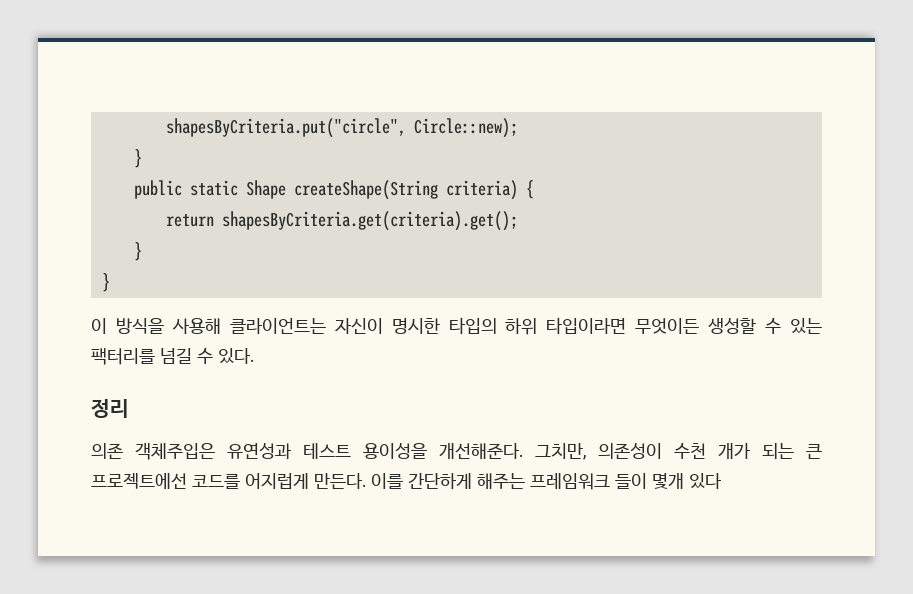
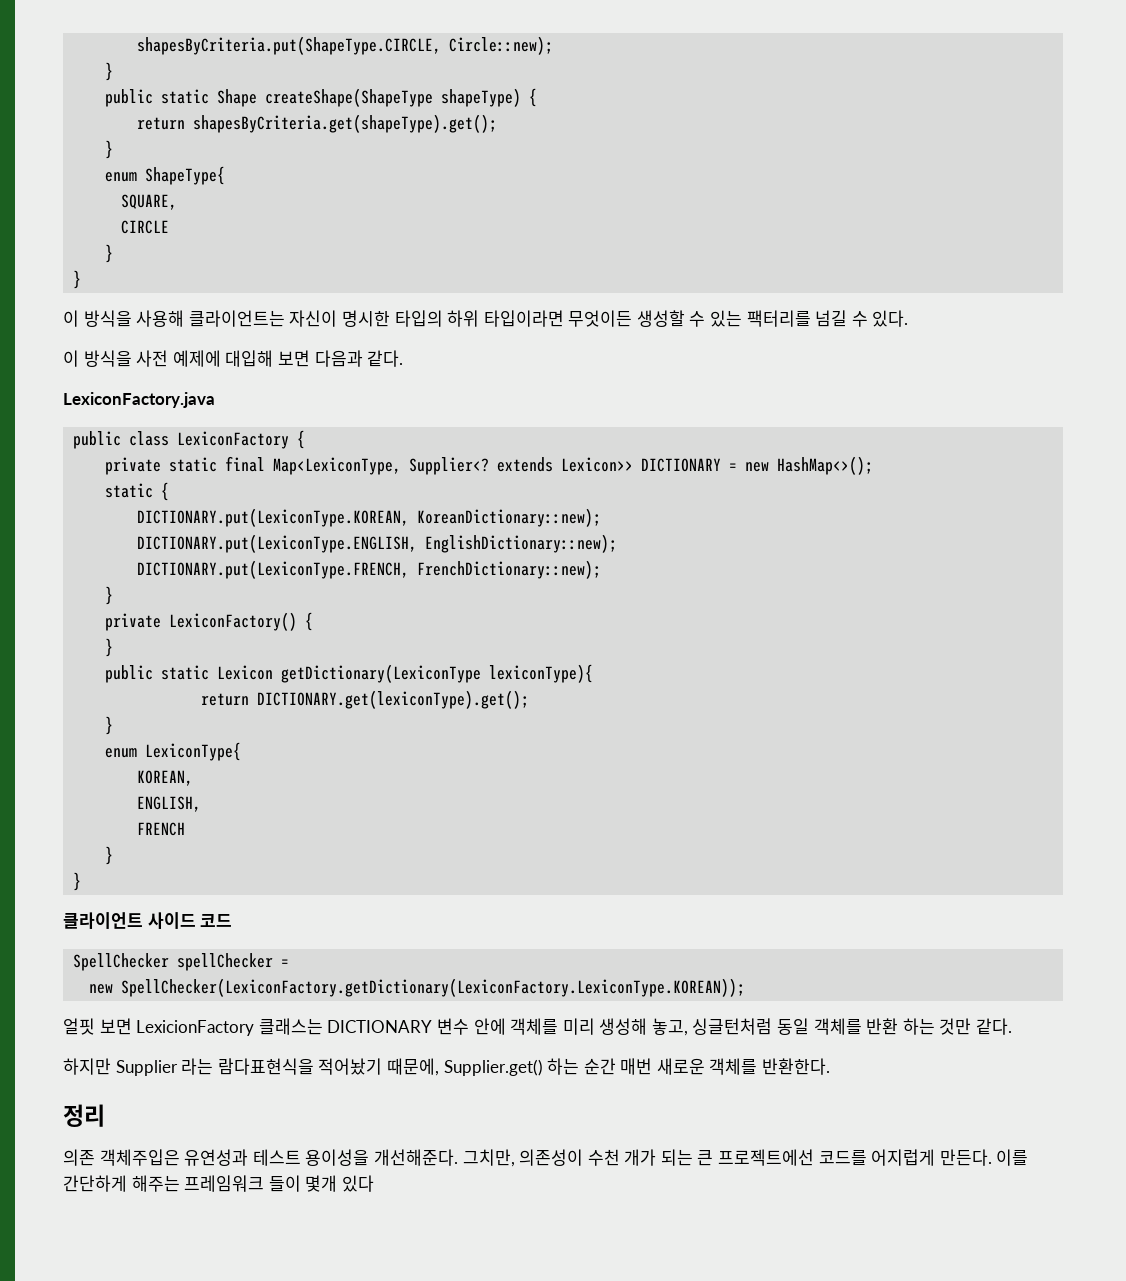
- shapesByCriteria.put("circle", Circle::new);
+ shapesByCriteria.put(ShapeType.CIRCLE, Circle::new);
- public static Shape createShape(String criteria) {
+ public static Shape createShape(ShapeType shapeType) {
- return shapesByCriteria.get(criteria).get();
+ return shapesByCriteria.get(shapeType).get();
+ }
+ enum ShapeType{
+ SQUARE,
+ CIRCLE
+ 이 방식을 사전 예제에 대입해 보면 다음과 같다.
+ LexiconFactory.java
+ public class LexiconFactory {
+ private static final Map<LexiconType, Supplier<? extends Lexicon>> DICTIONARY = new HashMap<>();
+ static {
+ DICTIONARY.put(LexiconType.KOREAN, KoreanDictionary::new);
+ DICTIONARY.put(LexiconType.ENGLISH, EnglishDictionary::new);
+ DICTIONARY.put(LexiconType.FRENCH, FrenchDictionary::new);
+ }
+ private LexiconFactory() {
+ }
+ public static Lexicon getDictionary(LexiconType lexiconType){
+ return DICTIONARY.get(lexiconType).get();
+ }
+ enum LexiconType{
+ KOREAN,
+ ENGLISH,
+ FRENCH
+ }
+ }
+ 클라이언트 사이드 코드
+ SpellChecker spellChecker =
+ new SpellChecker(LexiconFactory.getDictionary(LexiconFactory.LexiconType.KOREAN));
+ 얼핏 보면 LexicionFactory 클래스는 DICTIONARY 변수 안에 객체를 미리 생성해 놓고, 싱글턴처럼 동일 객체를 반환 하는 것만 같다.
+ 하지만 Supplier 라는 람다표현식을 적어놨기 때문에, Supplier.get() 하는 순간 매번 새로운 객체를 반환한다.

